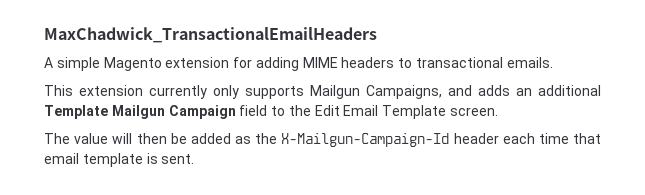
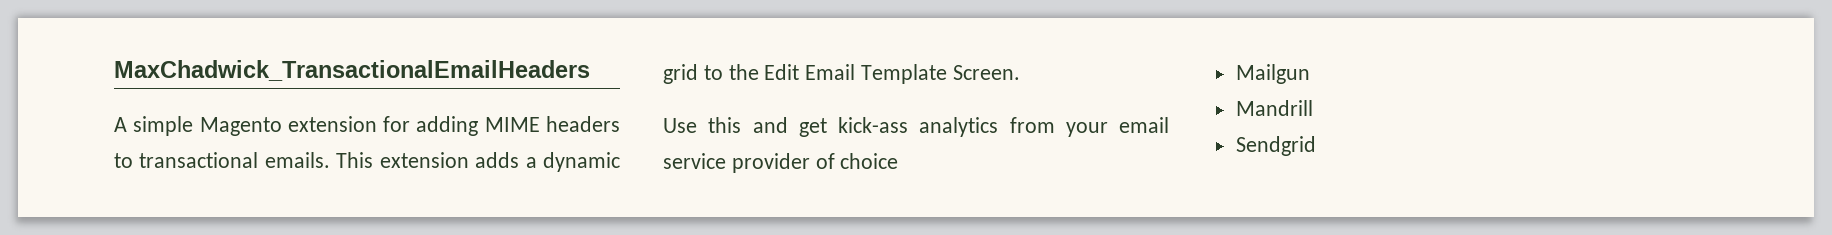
- A simple Magento extension for adding MIME headers to transactional emails.
- This extension currently only supports Mailgun Campaigns, and adds an additional Template Mailgun Campaign field to the Edit Email Template screen.
- The value will then be added as the X-Mailgun-Campaign-Id header each time that email template is sent.
+ A simple Magento extension for adding MIME headers to transactional emails. This extension adds a dynamic grid to the Edit Email Template Screen.
+ Use this and get kick-ass analytics from your email service provider of choice
+ Mailgun
+ Mandrill
+ Sendgrid

